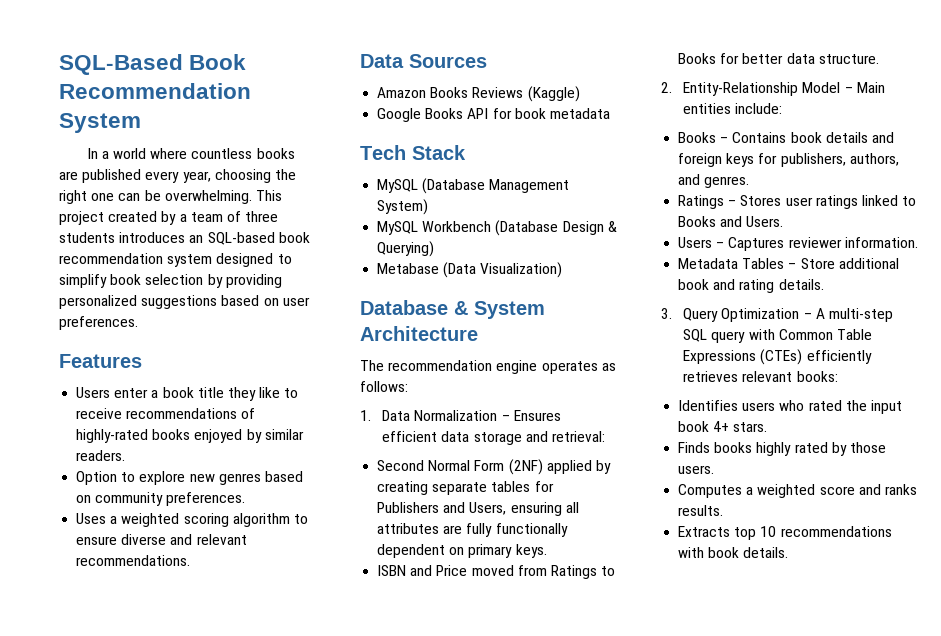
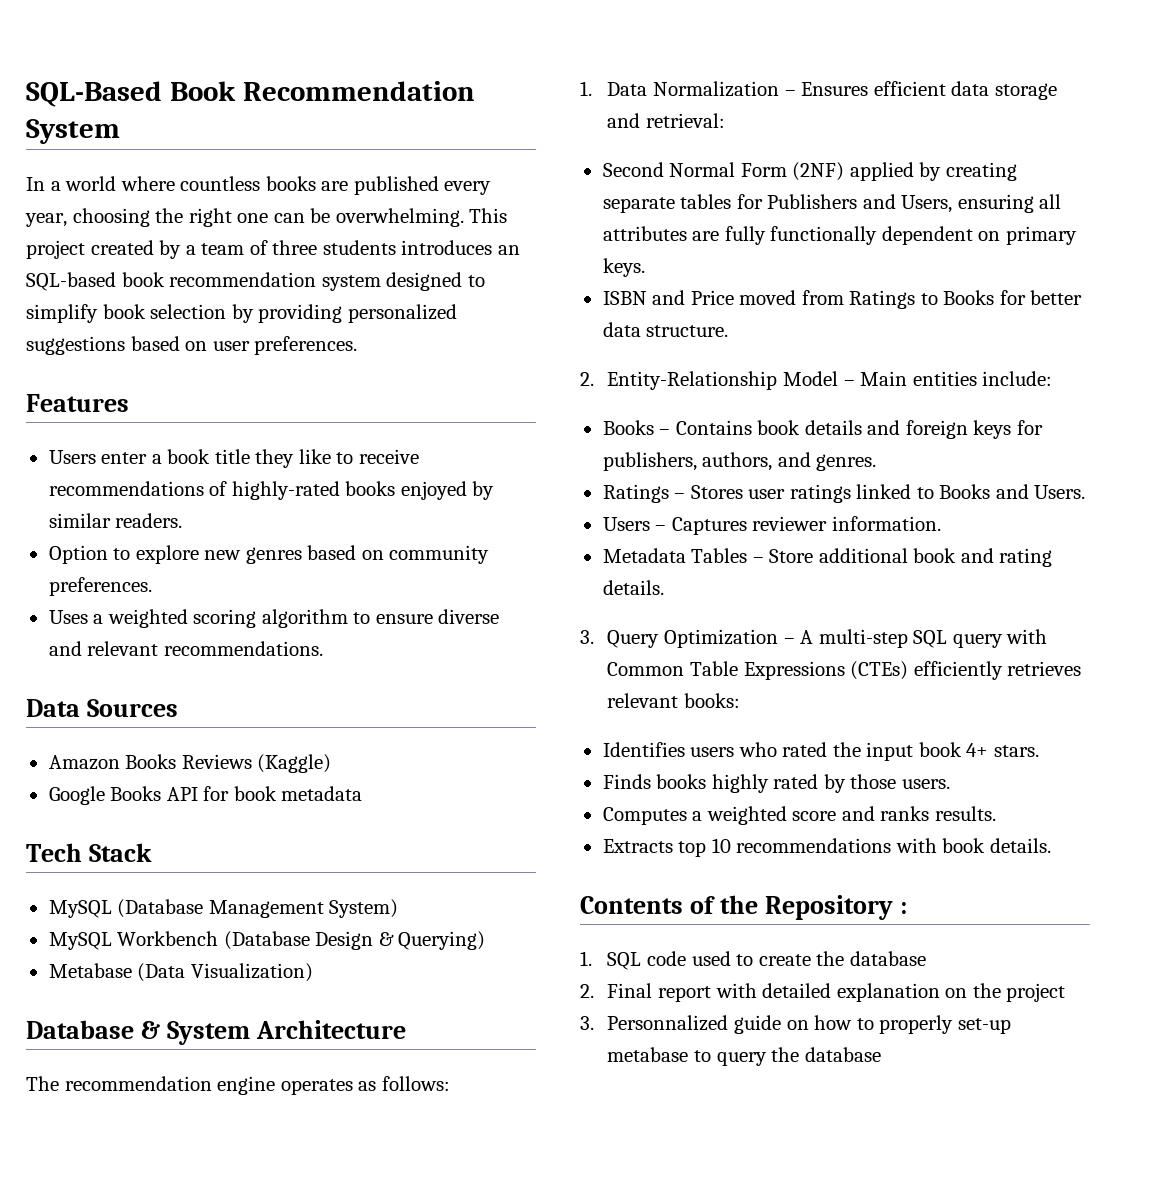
+ Contents of the Repository :
+ 1. SQL code used to create the database
+ 2. Final report with detailed explanation on the project
+ 3. Personnalized guide on how to properly set-up metabase to query the database

